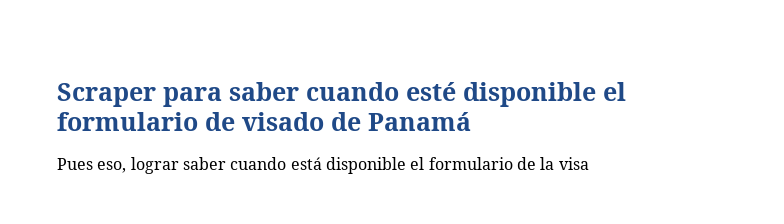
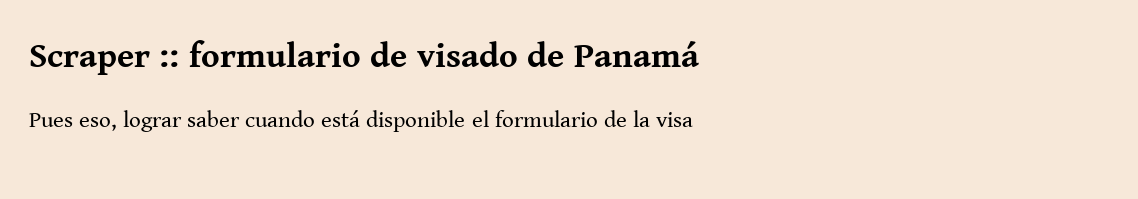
- Scraper para saber cuando esté disponible el formulario de visado de Panamá
+ Scraper :: formulario de visado de Panamá

